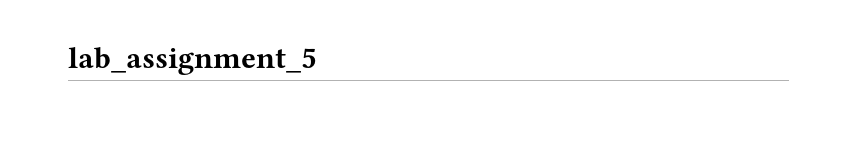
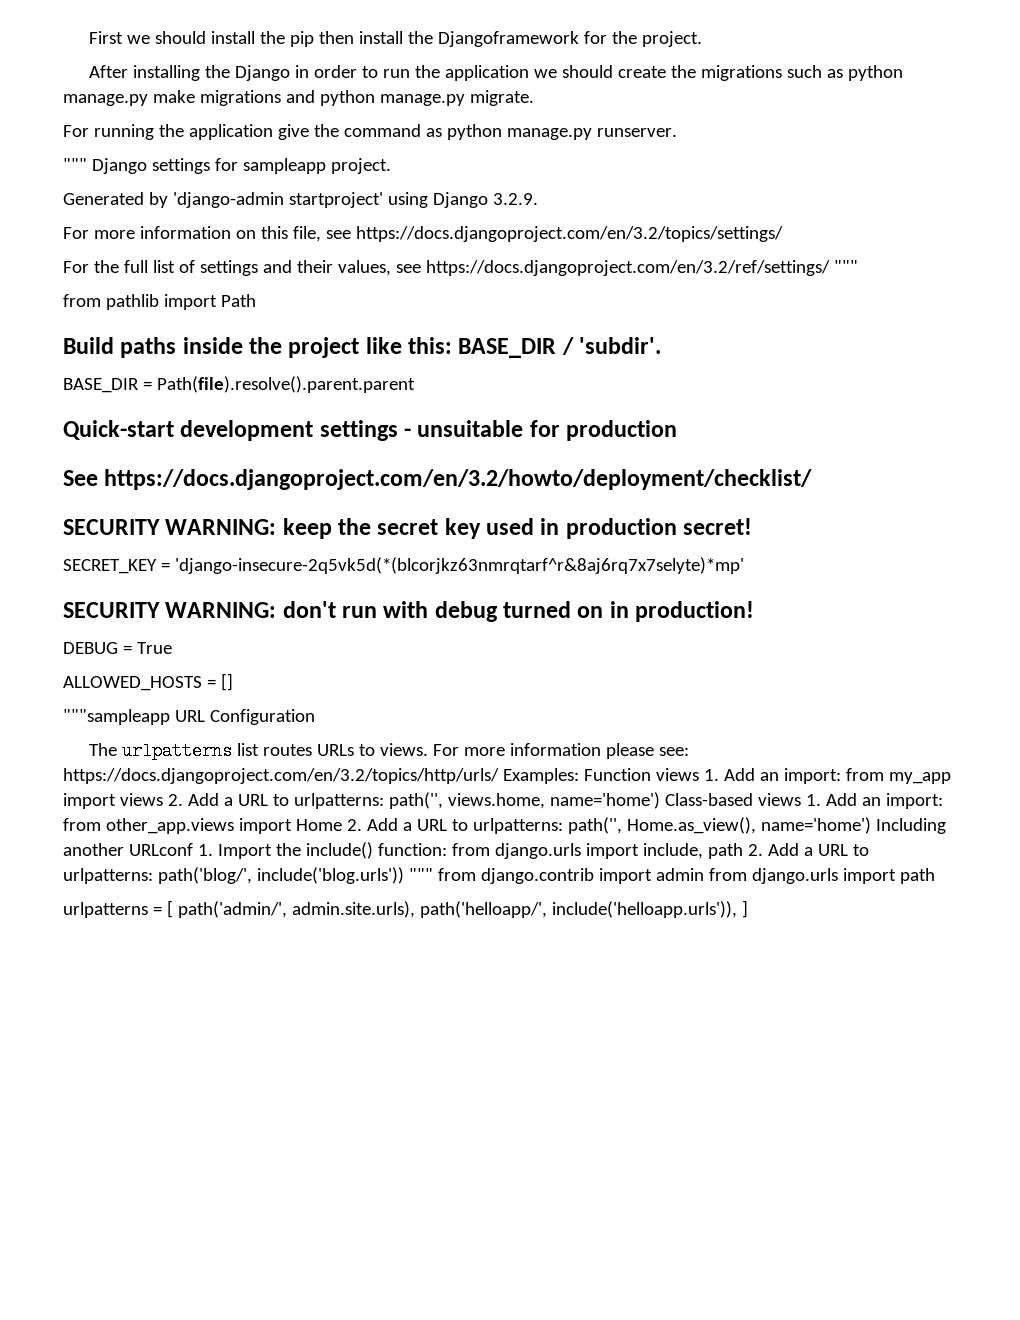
- lab_assignment_5
+ First we should install the pip then install the Djangoframework for the project.
+ After installing the Django in order to run the application we should create the migrations such as python manage.py make migrations and python manage.py migrate.
+ For running the application give the command as python manage.py runserver.
+ """ Django settings for sampleapp project.
+ Generated by 'django-admin startproject' using Django 3.2.9.
+ For more information on this file, see https://docs.djangoproject.com/en/3.2/topics/settings/
+ For the full list of settings and their values, see https://docs.djangoproject.com/en/3.2/ref/settings/ """
+ from pathlib import Path
+ Build paths inside the project like this: BASE_DIR / 'subdir'.
+ BASE_DIR = Path(file).resolve().parent.parent
+ Quick-start development settings - unsuitable for production
+ See https://docs.djangoproject.com/en/3.2/howto/deployment/checklist/
+ SECURITY WARNING: keep the secret key used in production secret!
+ SECRET_KEY = 'django-insecure-2q5vk5d(*(blcorjkz63nmrqtarf^r&8aj6rq7x7selyte)*mp'
+ SECURITY WARNING: don't run with debug turned on in production!
+ DEBUG = True
+ ALLOWED_HOSTS = []
+ """sampleapp URL Configuration
+ The urlpatterns list routes URLs to views. For more information please see: https://docs.djangoproject.com/en/3.2/topics/http/urls/ Examples: Function views 1. Add an import: from my_app import views 2. Add a URL to urlpatterns: path('', views.home, name='home') Class-based views 1. Add an import: from other_app.views import Home 2. Add a URL to urlpatterns: path('', Home.as_view(), name='home') Including another URLconf 1. Import the include() function: from django.urls import include, path 2. Add a URL to urlpatterns: path('blog/', include('blog.urls')) """ from django.contrib import admin from django.urls import path
+ urlpatterns = [ path('admin/', admin.site.urls), path('helloapp/', include('helloapp.urls')), ]

